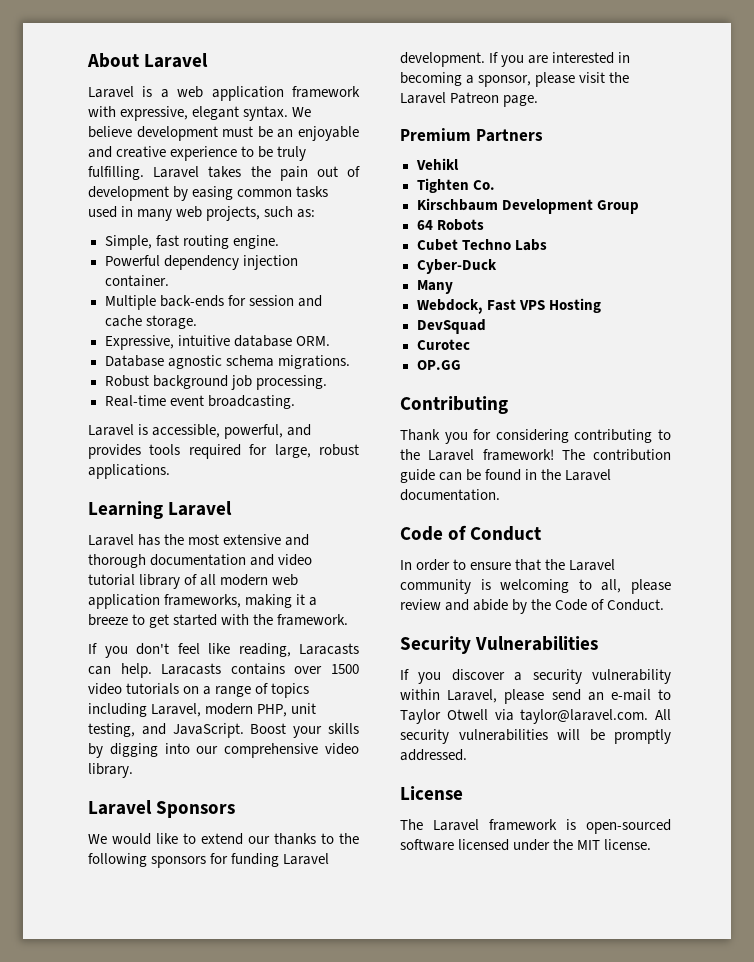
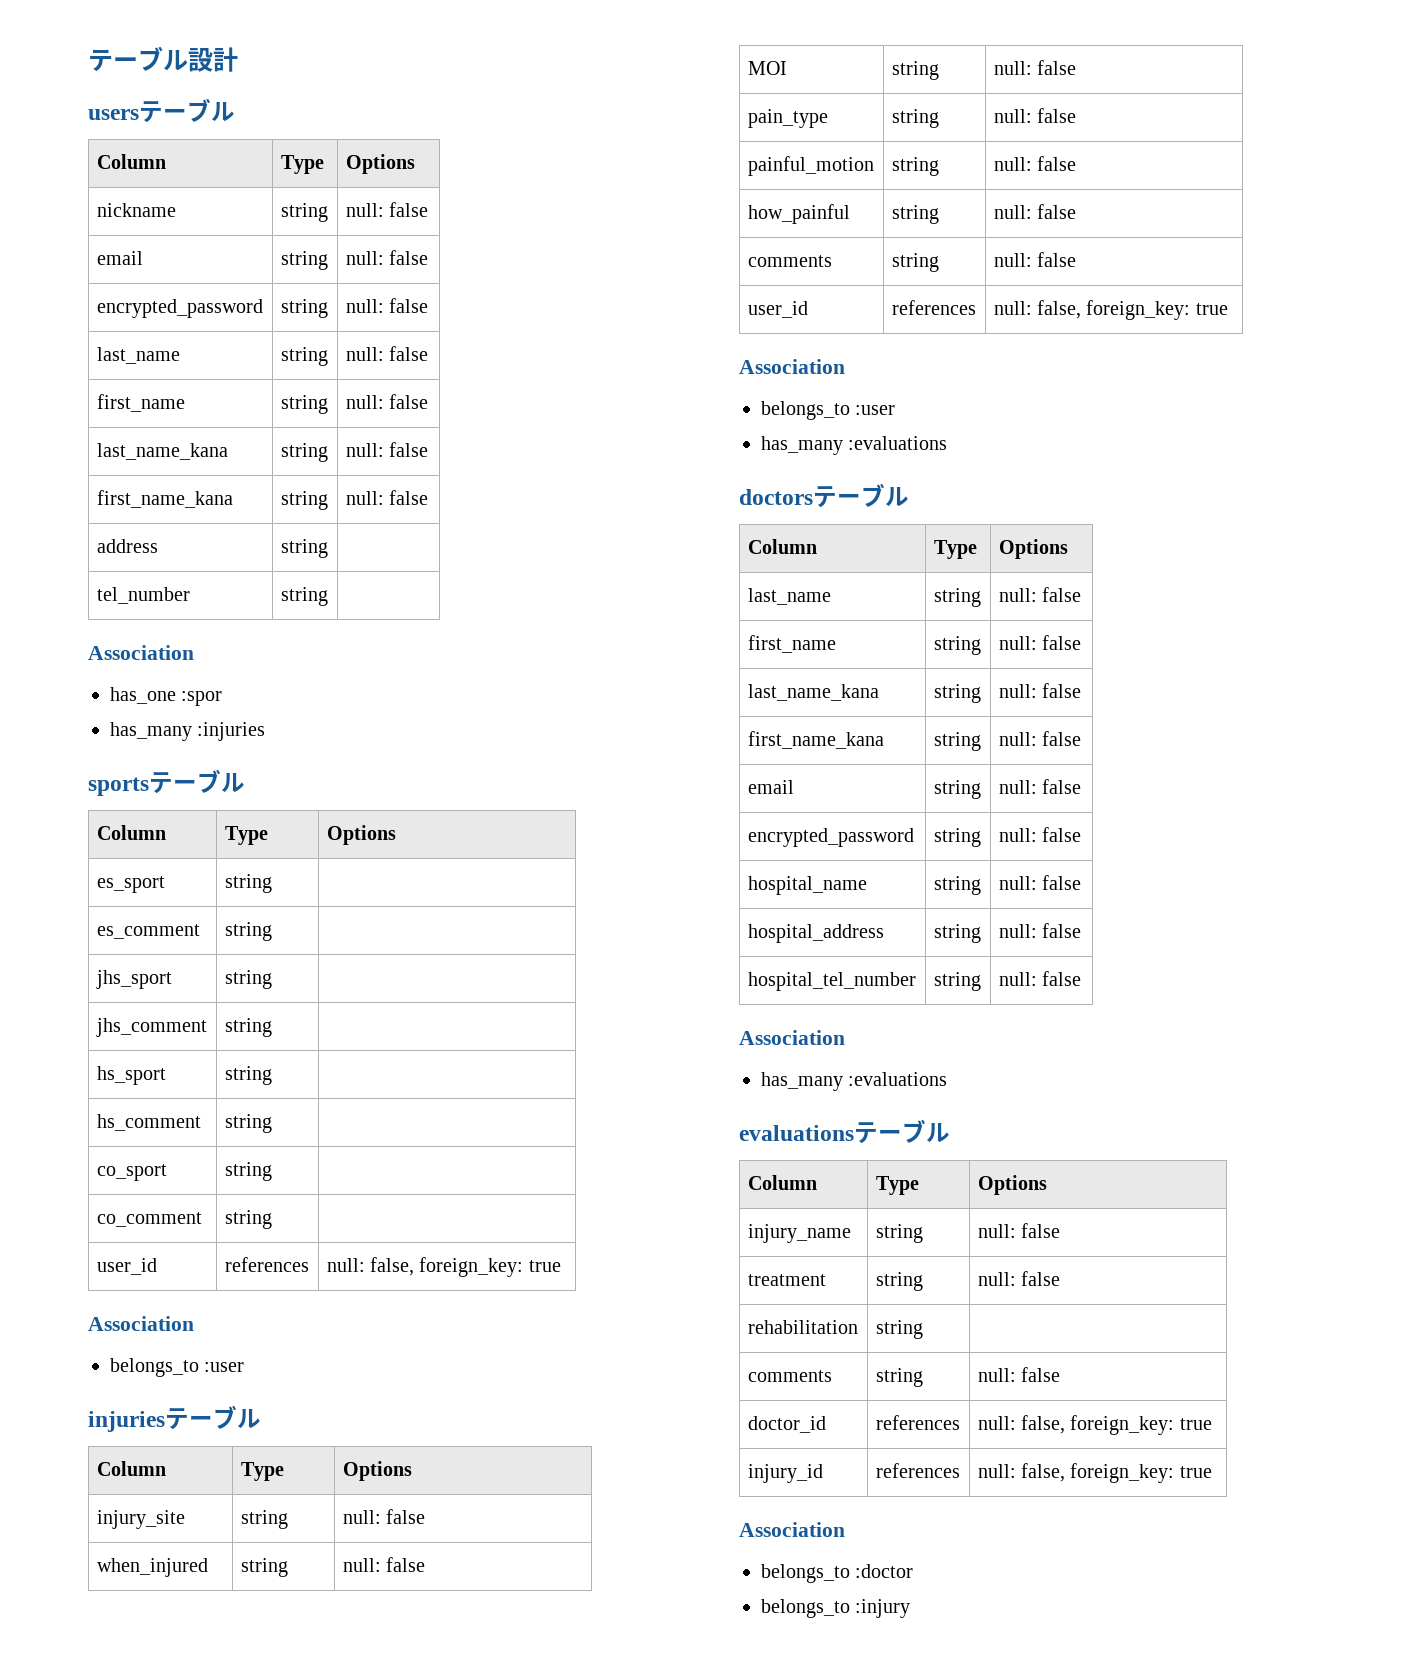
- About Laravel
- Laravel is a web application framework with expressive, elegant syntax. We believe development must be an enjoyable and creative experience to be truly fulfilling. Laravel takes the pain out of development by easing common tasks used in many web projects, such as:
- Simple, fast routing engine.
- Powerful dependency injection container.
- Multiple back-ends for session and cache storage.
- Expressive, intuitive database ORM.
- Database agnostic schema migrations.
- Robust background job processing.
- Real-time event broadcasting.
- Laravel is accessible, powerful, and provides tools required for large, robust applications.
- Learning Laravel
- Laravel has the most extensive and thorough documentation and video tutorial library of all modern web application frameworks, making it a breeze to get started with the framework.
- If you don't feel like reading, Laracasts can help. Laracasts contains over 1500 video tutorials on a range of topics including Laravel, modern PHP, unit testing, and JavaScript. Boost your skills by digging into our comprehensive video library.
- Laravel Sponsors
- We would like to extend our thanks to the following sponsors for funding Laravel development. If you are interested in becoming a sponsor, please visit the Laravel Patreon page.
- Premium Partners
- Vehikl
- Tighten Co.
- Kirschbaum Development Group
- 64 Robots
- Cubet Techno Labs
- Cyber-Duck
- Many
- Webdock, Fast VPS Hosting
- DevSquad
- Curotec
- OP.GG
- Contributing
- Thank you for considering contributing to the Laravel framework! The contribution guide can be found in the Laravel documentation.
- Code of Conduct
- In order to ensure that the Laravel community is welcoming to all, please review and abide by the Code of Conduct.
- Security Vulnerabilities
- If you discover a security vulnerability within Laravel, please send an e-mail to Taylor Otwell via taylor@laravel.com. All security vulnerabilities will be promptly addressed.
- License
- The Laravel framework is open-sourced software licensed under the MIT license.
+ テーブル設計
+ usersテーブル
+ Column | Type | Options
+ nickname | string | null: false
+ email | string | null: false
+ encrypted_password | string | null: false
+ last_name | string | null: false
+ first_name | string | null: false
+ last_name_kana | string | null: false
+ first_name_kana | string | null: false
+ address | string |
+ tel_number | string |
+ Association
+ has_one :spor
+ has_many :injuries
+ sportsテーブル
+ Column | Type | Options
+ es_sport | string |
+ es_comment | string |
+ jhs_sport | string |
+ jhs_comment | string |
+ hs_sport | string |
+ hs_comment | string |
+ co_sport | string |
+ co_comment | string |
+ user_id | references | null: false, foreign_key: true
+ Association
+ belongs_to :user
+ injuriesテーブル
+ Column | Type | Options
+ injury_site | string | null: false
+ when_injured | string | null: false
+ MOI | string | null: false
+ pain_type | string | null: false
+ painful_motion | string | null: false
+ how_painful | string | null: false
+ comments | string | null: false
+ user_id | references | null: false, foreign_key: true
+ Association
+ belongs_to :user
+ has_many :evaluations
+ doctorsテーブル
+ Column | Type | Options
+ last_name | string | null: false
+ first_name | string | null: false
+ last_name_kana | string | null: false
+ first_name_kana | string | null: false
+ email | string | null: false
+ encrypted_password | string | null: false
+ hospital_name | string | null: false
+ hospital_address | string | null: false
+ hospital_tel_number | string | null: false
+ Association
+ has_many :evaluations
+ evaluationsテーブル
+ Column | Type | Options
+ injury_name | string | null: false
+ treatment | string | null: false
+ rehabilitation | string |
+ comments | string | null: false
+ doctor_id | references | null: false, foreign_key: true
+ injury_id | references | null: false, foreign_key: true
+ Association
+ belongs_to :doctor
+ belongs_to :injury

